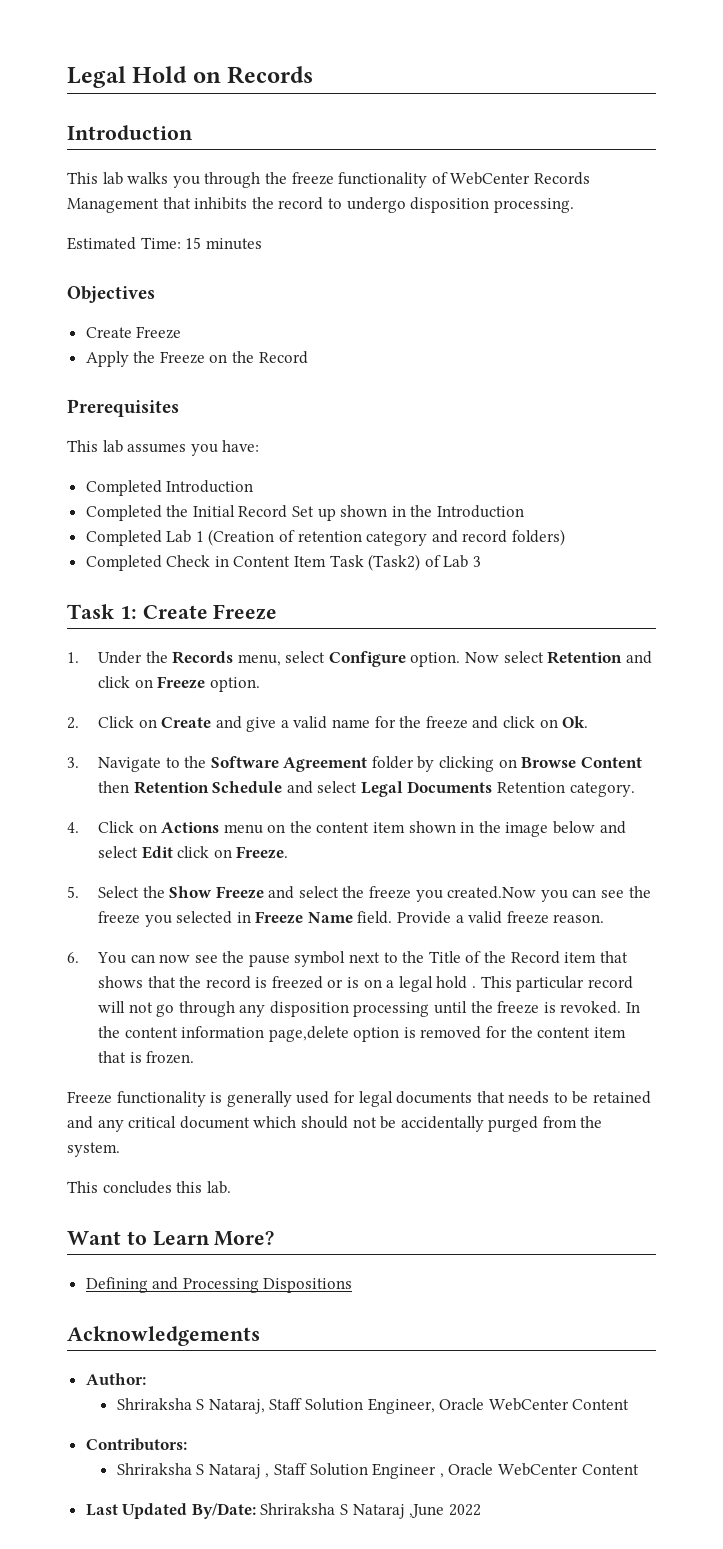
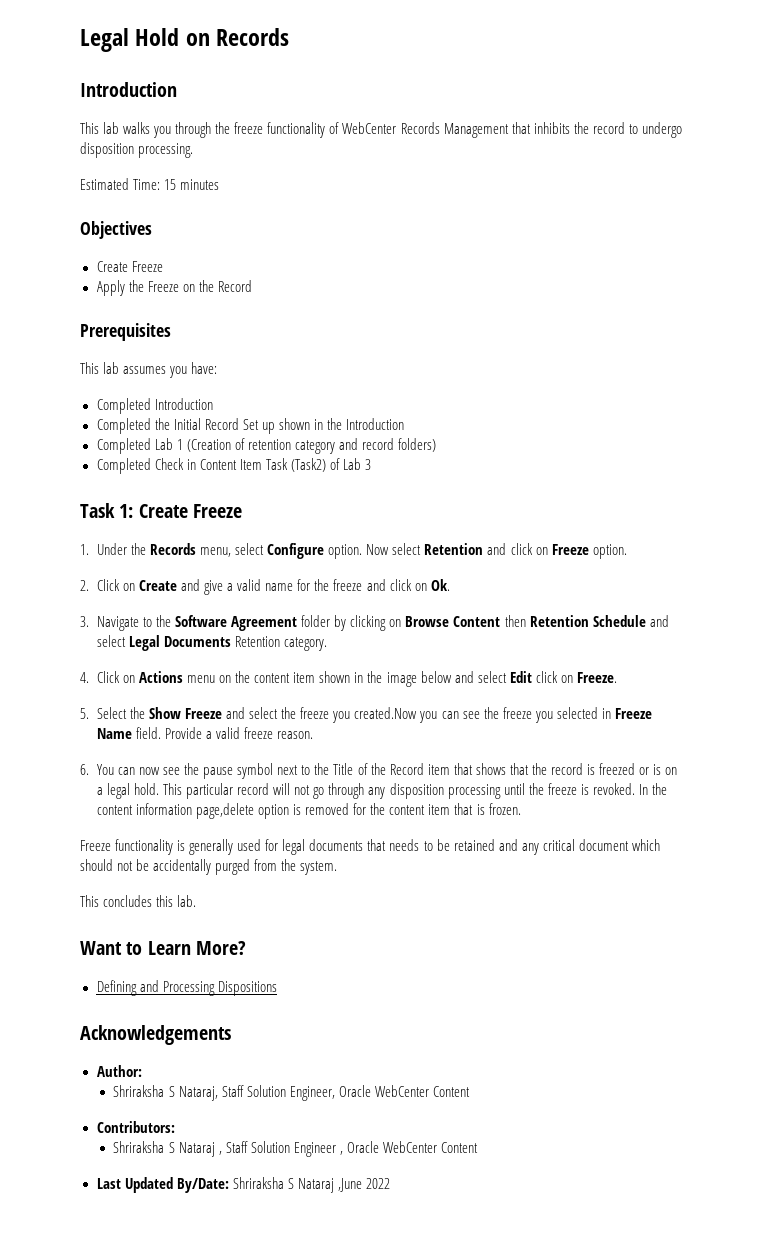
- 6. You can now see the pause symbol next to the Title of the Record item that shows that the record is freezed or is on a legal hold .
+ 6. You can now see the pause symbol next to the Title of the Record item that shows that the record is freezed or is on a legal hold.

